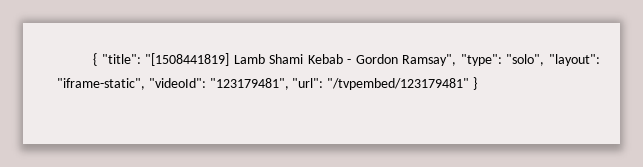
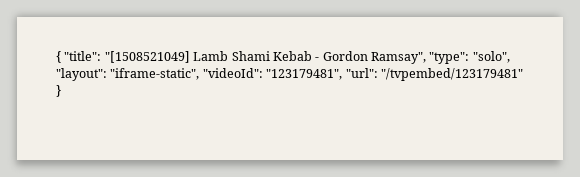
- { "title": "[1508441819] Lamb Shami Kebab - Gordon Ramsay", "type": "solo", "layout": "iframe-static", "videoId": "123179481", "url": "/tvpembed/123179481" }
+ { "title": "[1508521049] Lamb Shami Kebab - Gordon Ramsay", "type": "solo", "layout": "iframe-static", "videoId": "123179481", "url": "/tvpembed/123179481" }

